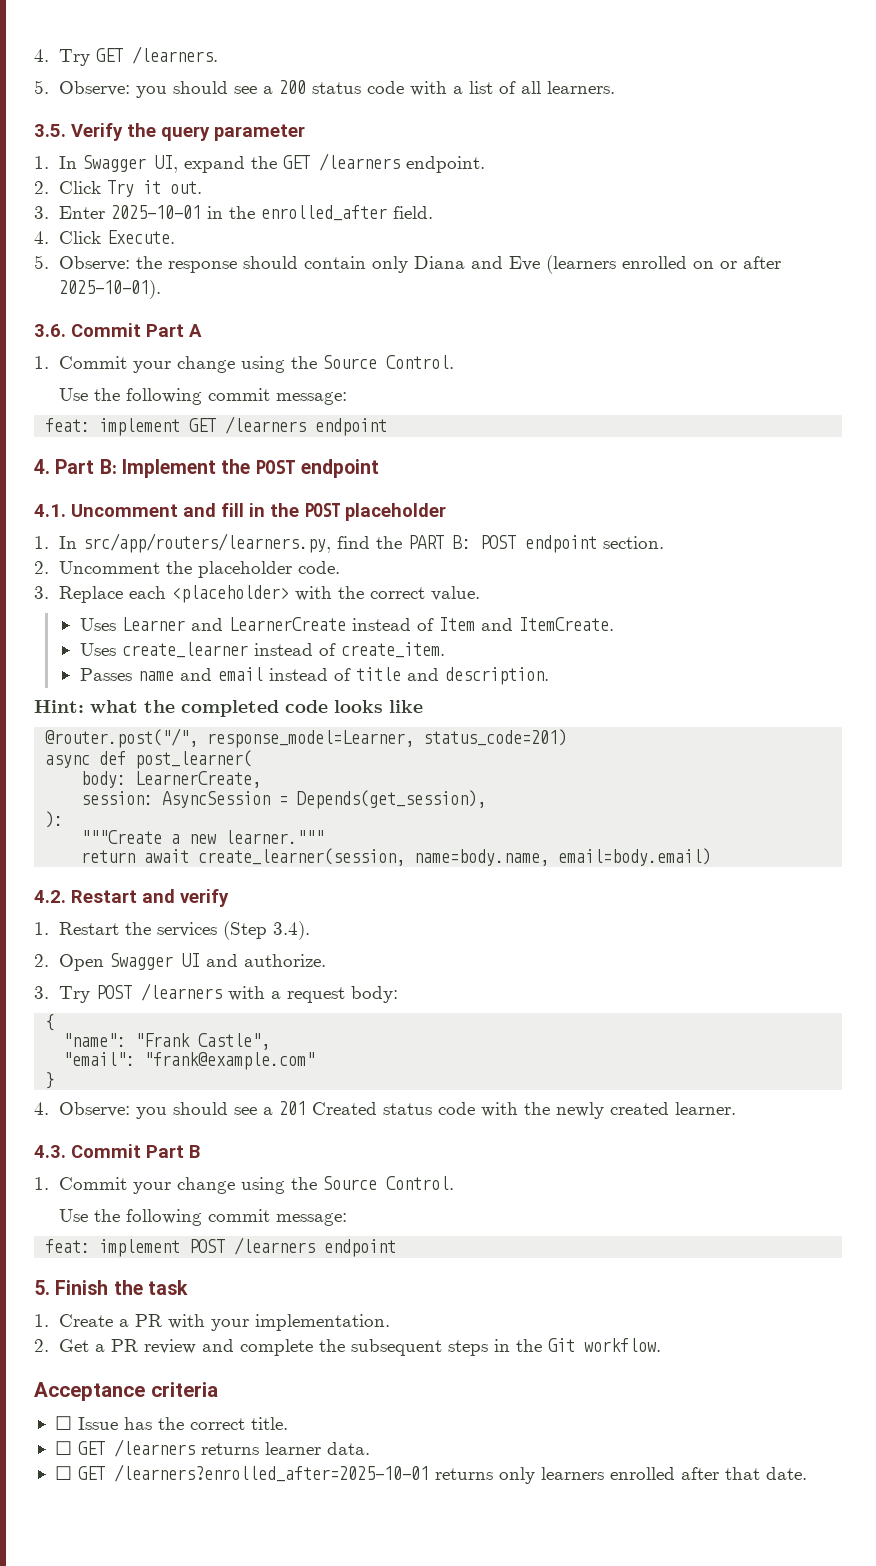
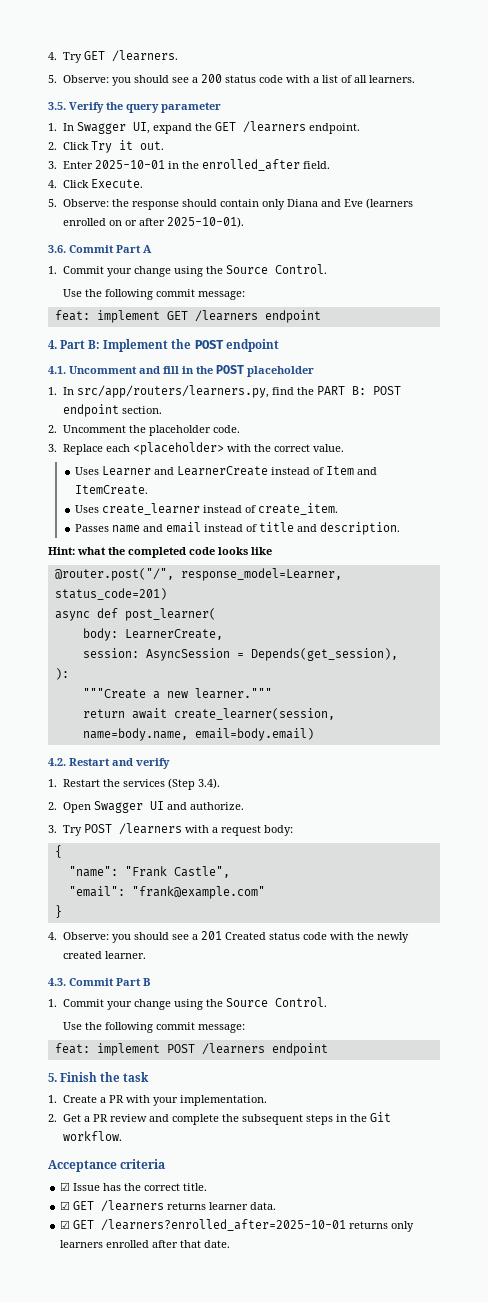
- ☐ Issue has the correct title.
+ ☑ Issue has the correct title.
- ☐ GET /learners returns learner data.
+ ☑ GET /learners returns learner data.
- ☐ GET /learners?enrolled_after=2025-10-01 returns only learners enrolled after that date.
+ ☑ GET /learners?enrolled_after=2025-10-01 returns only learners enrolled after that date.

